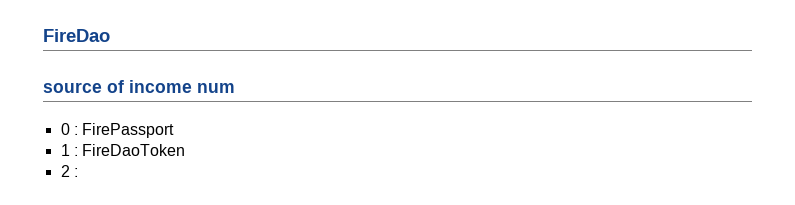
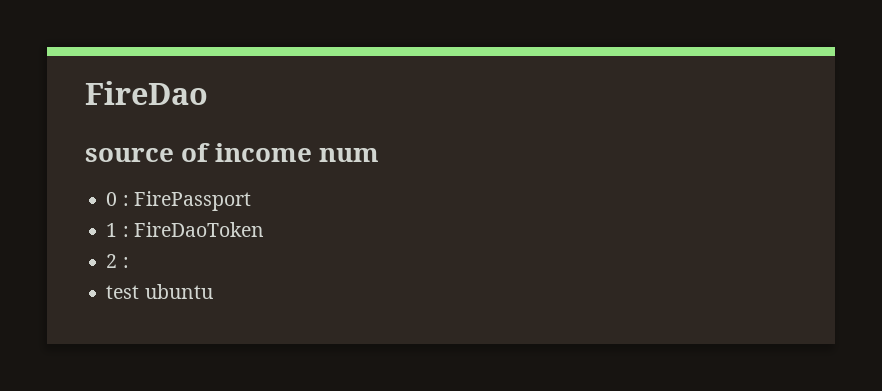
+ test ubuntu

